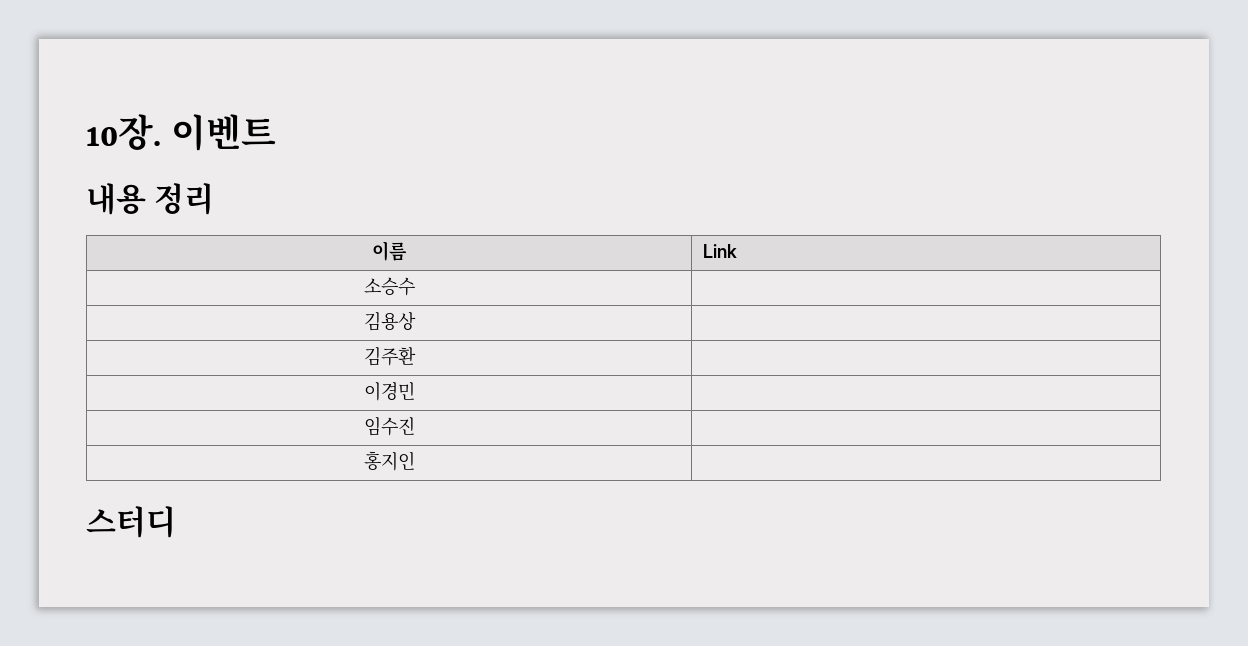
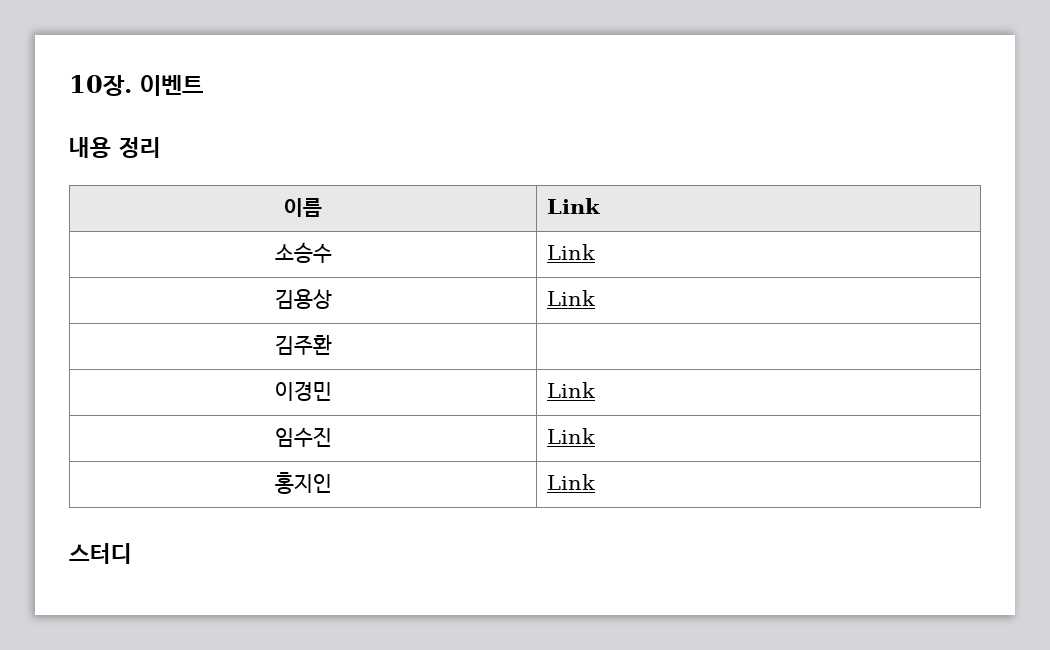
- 소승수 |
+ 소승수 | Link
- 김용상 |
+ 김용상 | Link
- 이경민 |
+ 이경민 | Link
- 임수진 |
+ 임수진 | Link
- 홍지인 |
+ 홍지인 | Link

